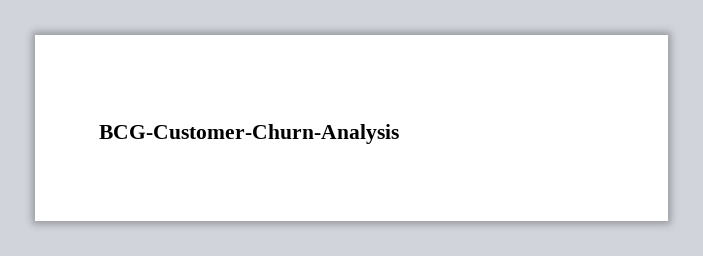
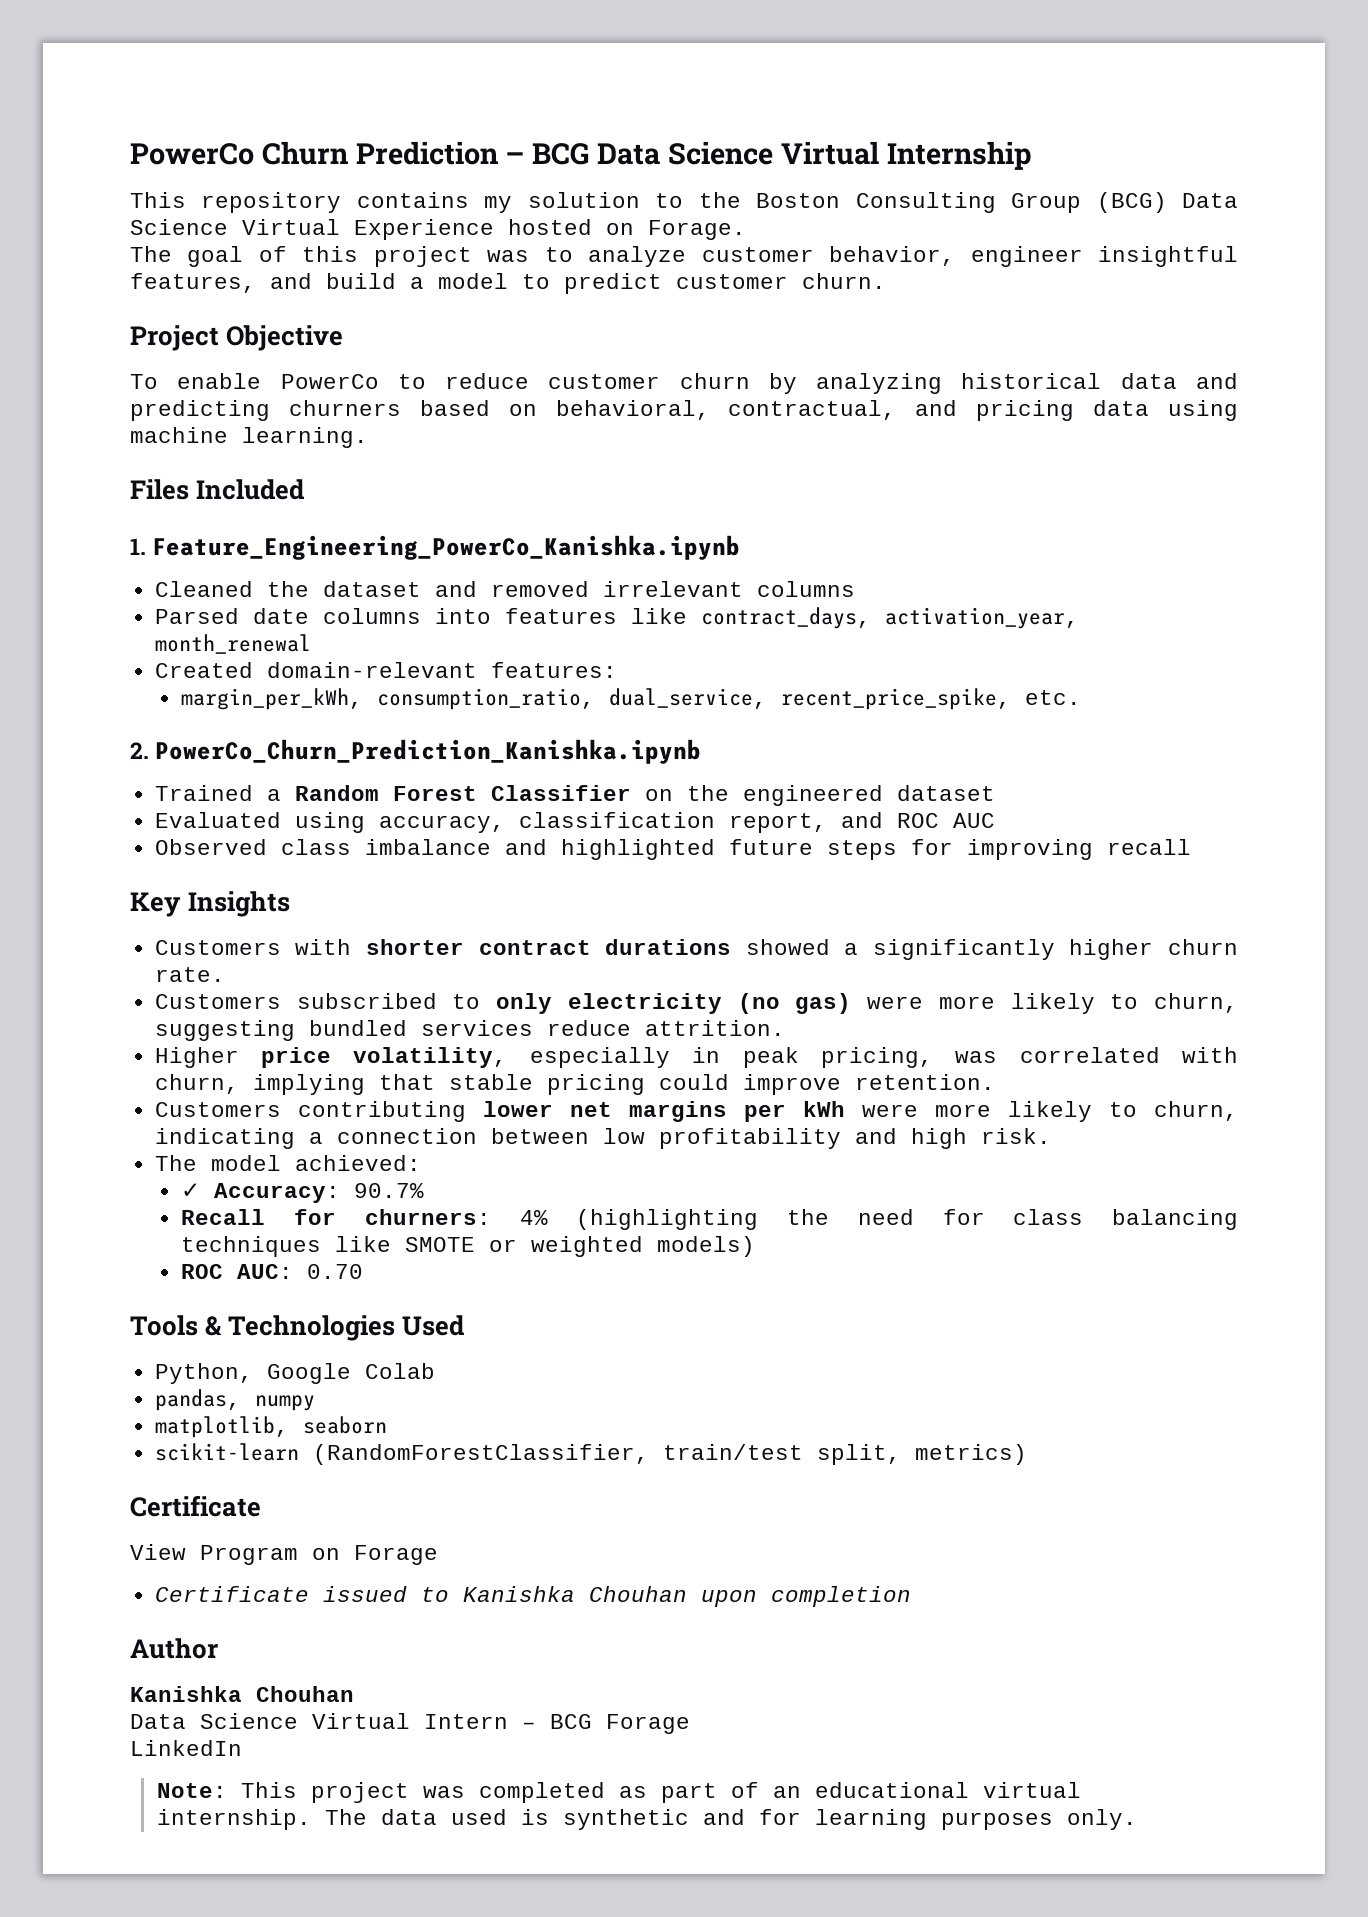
- BCG-Customer-Churn-Analysis
+ PowerCo Churn Prediction – BCG Data Science Virtual Internship
+ This repository contains my solution to the Boston Consulting Group (BCG) Data Science Virtual Experience hosted on Forage.
+ The goal of this project was to analyze customer behavior, engineer insightful features, and build a model to predict customer churn.
+ Project Objective
+ To enable PowerCo to reduce customer churn by analyzing historical data and predicting churners based on behavioral, contractual, and pricing data using machine learning.
+ Files Included
+ 1. Feature_Engineering_PowerCo_Kanishka.ipynb
+ Cleaned the dataset and removed irrelevant columns
+ Parsed date columns into features like contract_days, activation_year, month_renewal
+ Created domain-relevant features:
+ margin_per_kWh, consumption_ratio, dual_service, recent_price_spike, etc.
+ 2. PowerCo_Churn_Prediction_Kanishka.ipynb
+ Trained a Random Forest Classifier on the engineered dataset
+ Evaluated using accuracy, classification report, and ROC AUC
+ Observed class imbalance and highlighted future steps for improving recall
+ Key Insights
+ Customers with shorter contract durations showed a significantly higher churn rate.
+ Customers subscribed to only electricity (no gas) were more likely to churn, suggesting bundled services reduce attrition.
+ Higher price volatility, especially in peak pricing, was correlated with churn, implying that stable pricing could improve retention.
+ Customers contributing lower net margins per kWh were more likely to churn, indicating a connection between low profitability and high risk.
+ The model achieved:
+ ✓ Accuracy: 90.7%
+ Recall for churners: 4% (highlighting the need for class balancing techniques like SMOTE or weighted models)
+ ROC AUC: 0.70
+ Tools & Technologies Used
+ Python, Google Colab
+ pandas, numpy
+ matplotlib, seaborn
+ scikit-learn (RandomForestClassifier, train/test split, metrics)
+ Certificate
+ View Program on Forage
+ Certificate issued to Kanishka Chouhan upon completion
+ Author
+ Kanishka Chouhan
+ Data Science Virtual Intern – BCG Forage
+ LinkedIn
+ Note: This project was completed as part of an educational virtual internship. The data used is synthetic and for learning purposes only.

